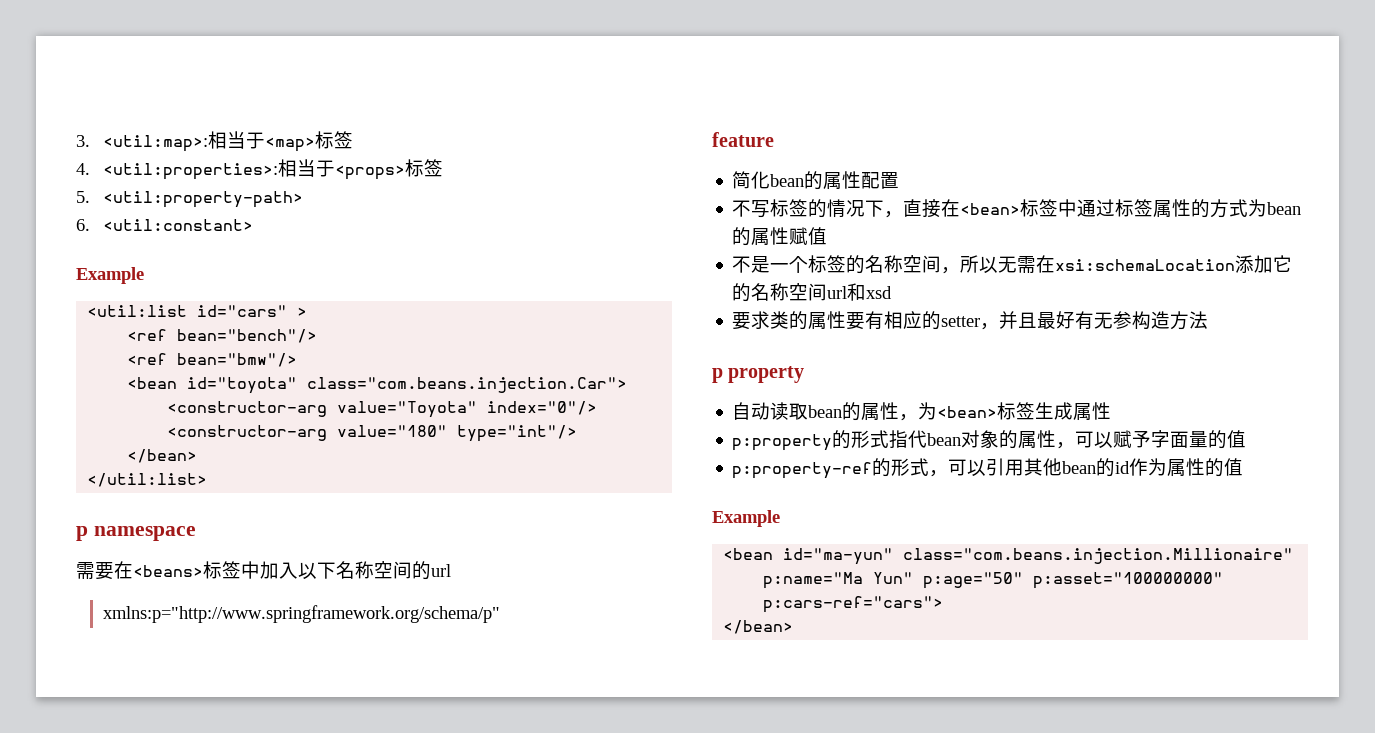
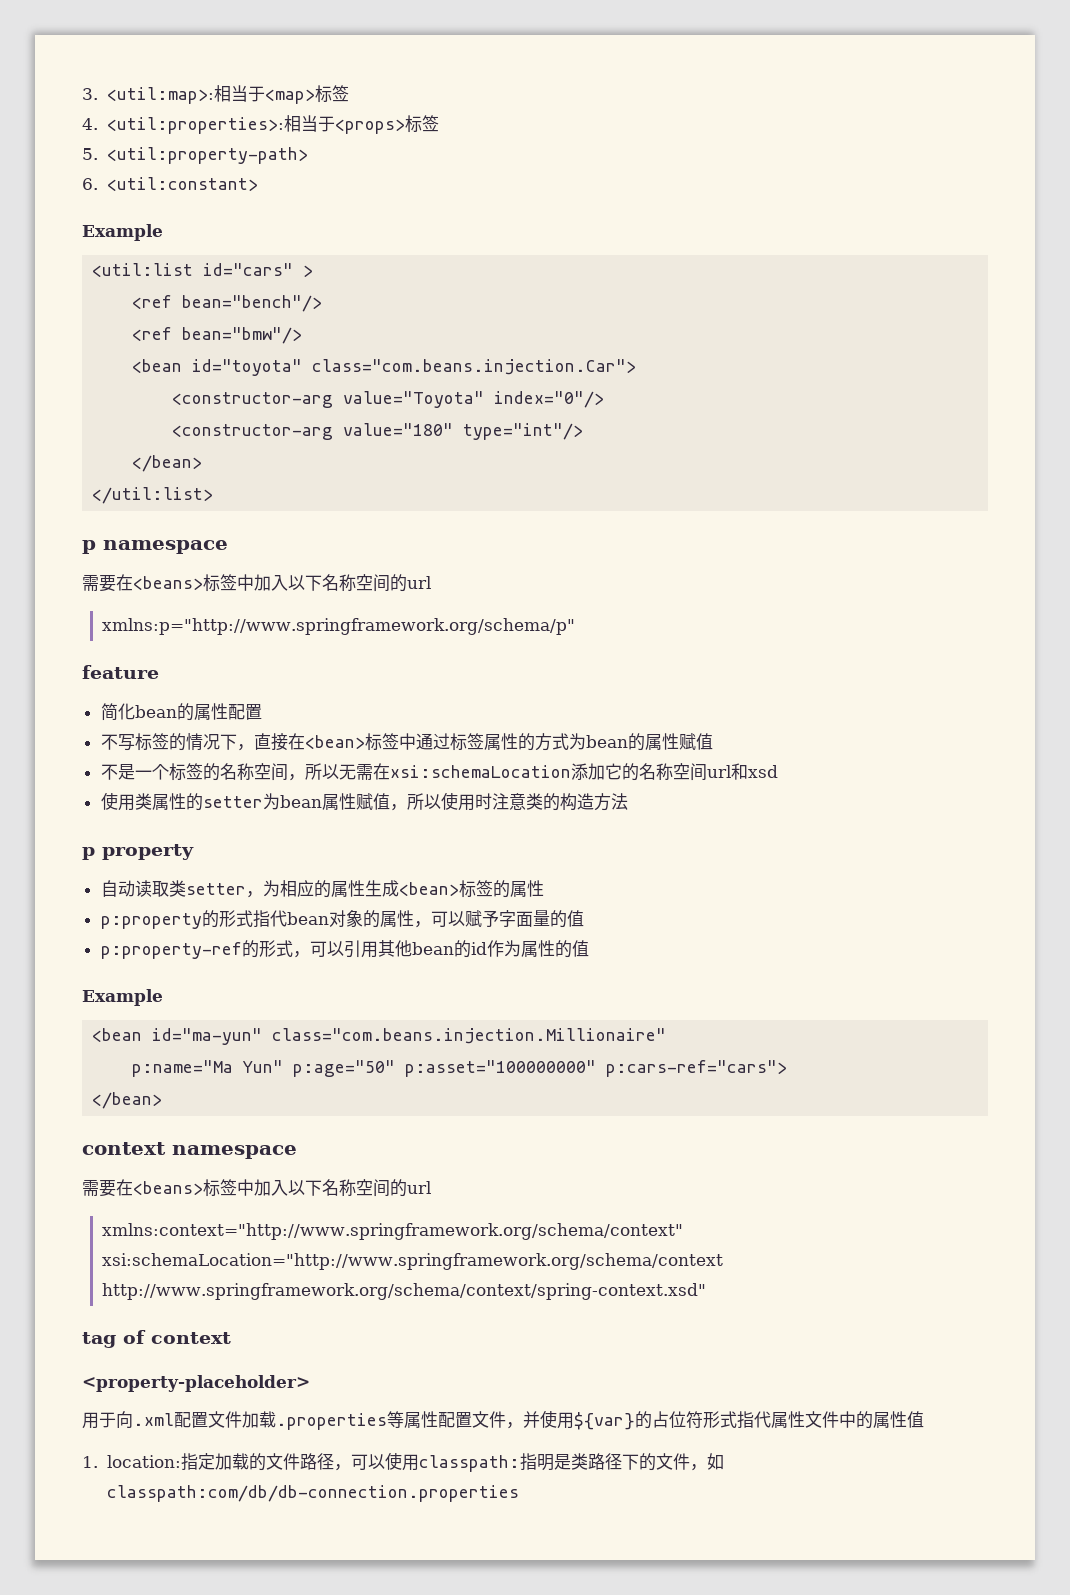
- 要求类的属性要有相应的setter，并且最好有无参构造方法
+ 使用类属性的setter为bean属性赋值，所以使用时注意类的构造方法
- 自动读取bean的属性，为<bean>标签生成属性
+ 自动读取类setter，为相应的属性生成<bean>标签的属性
+ context namespace
+ 需要在<beans>标签中加入以下名称空间的url
+ xmlns:context="http://www.springframework.org/schema/context" xsi:schemaLocation="http://www.springframework.org/schema/context http://www.springframework.org/schema/context/spring-context.xsd"
+ tag of context
+ <property-placeholder>
+ 用于向.xml配置文件加载.properties等属性配置文件，并使用${var}的占位符形式指代属性文件中的属性值
+ 1. location:指定加载的文件路径，可以使用classpath:指明是类路径下的文件，如classpath:com/db/db-connection.properties

